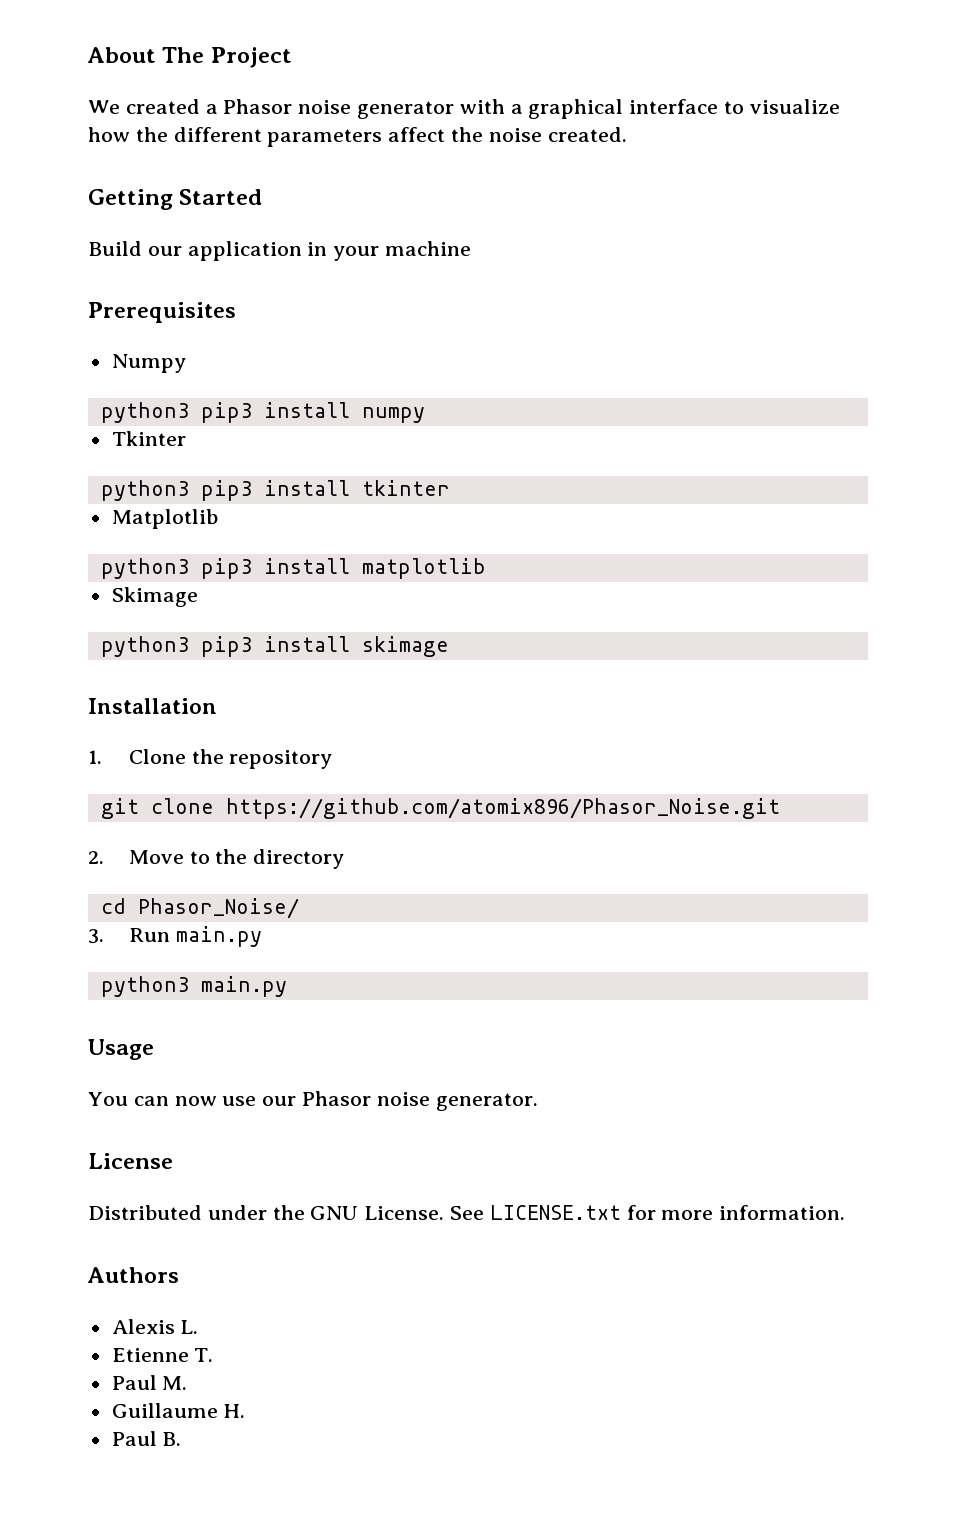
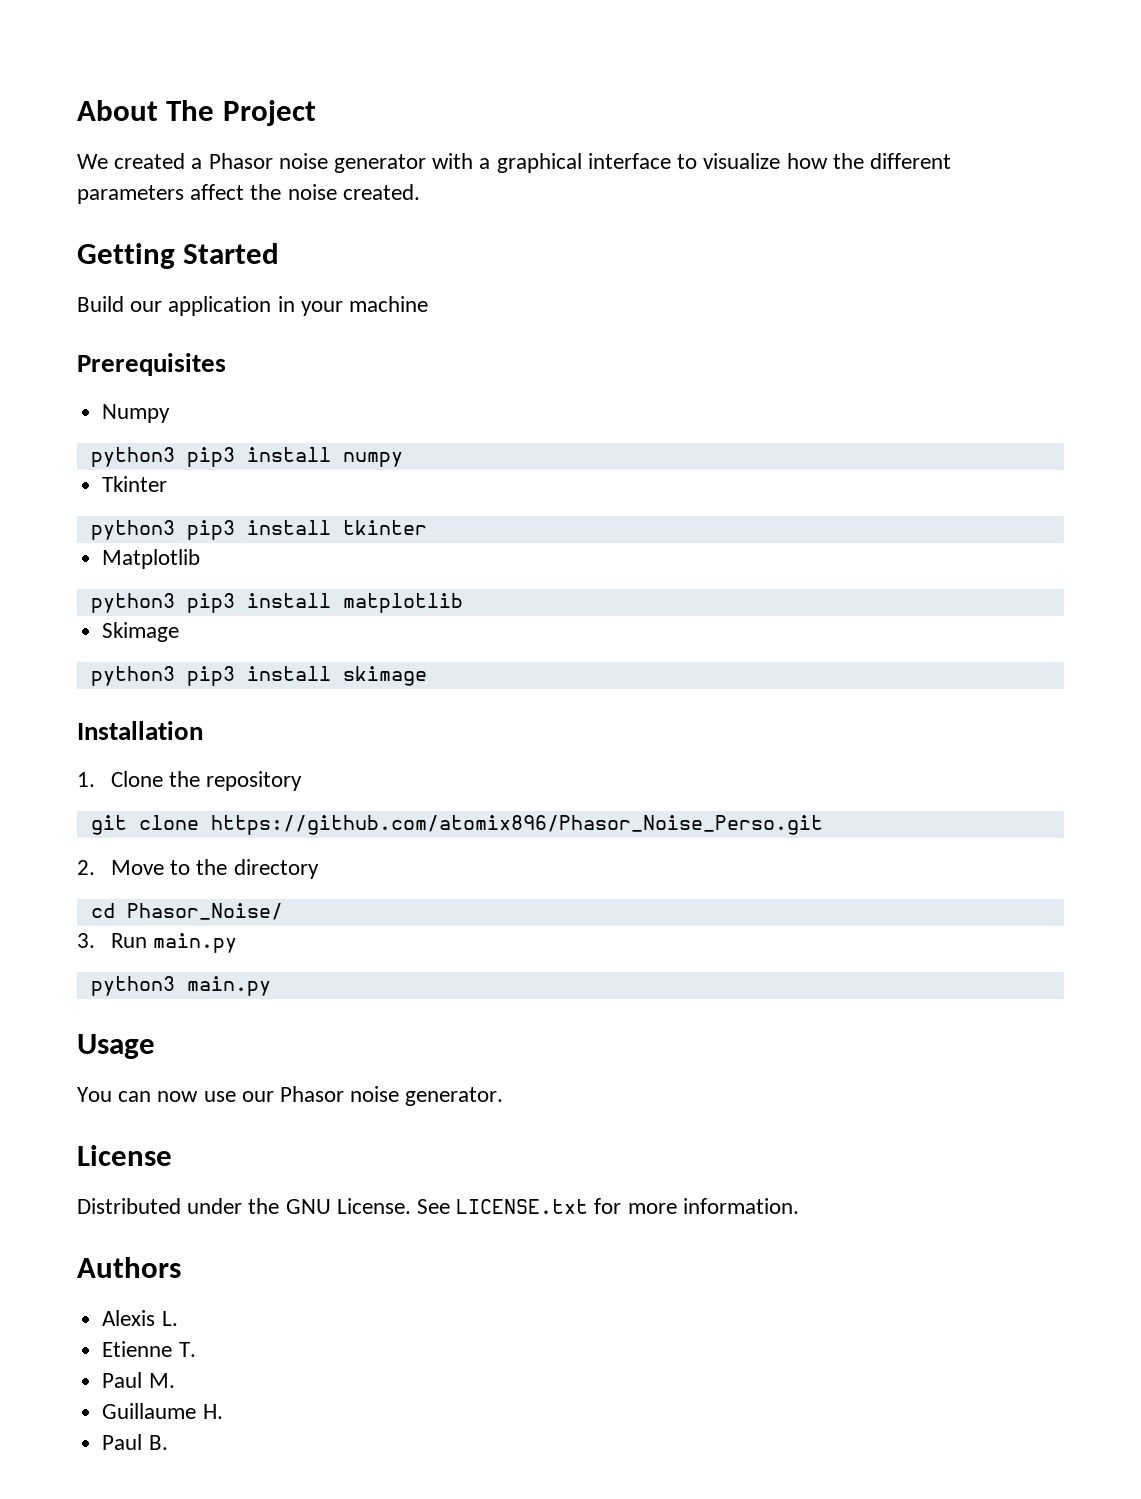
- git clone https://github.com/atomix896/Phasor_Noise.git
+ git clone https://github.com/atomix896/Phasor_Noise_Perso.git

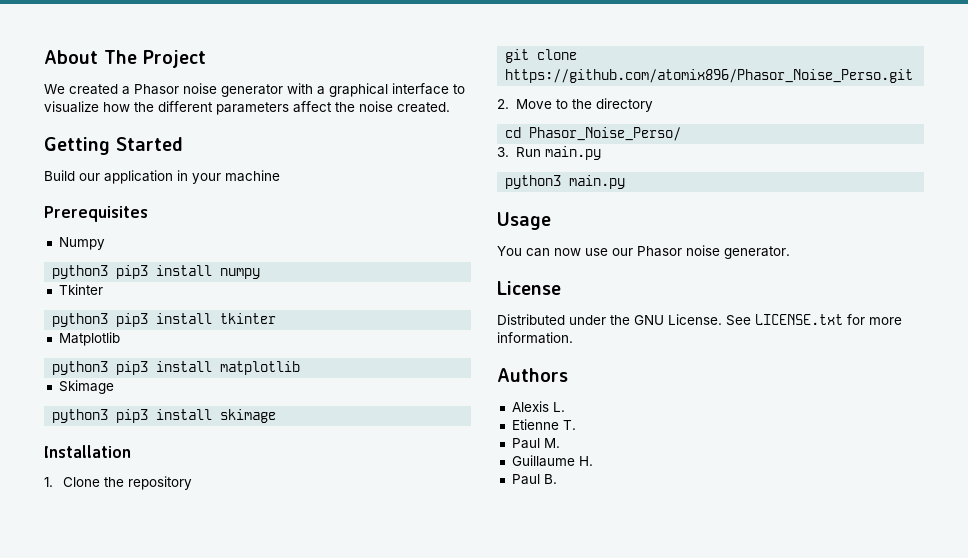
- cd Phasor_Noise/
+ cd Phasor_Noise_Perso/

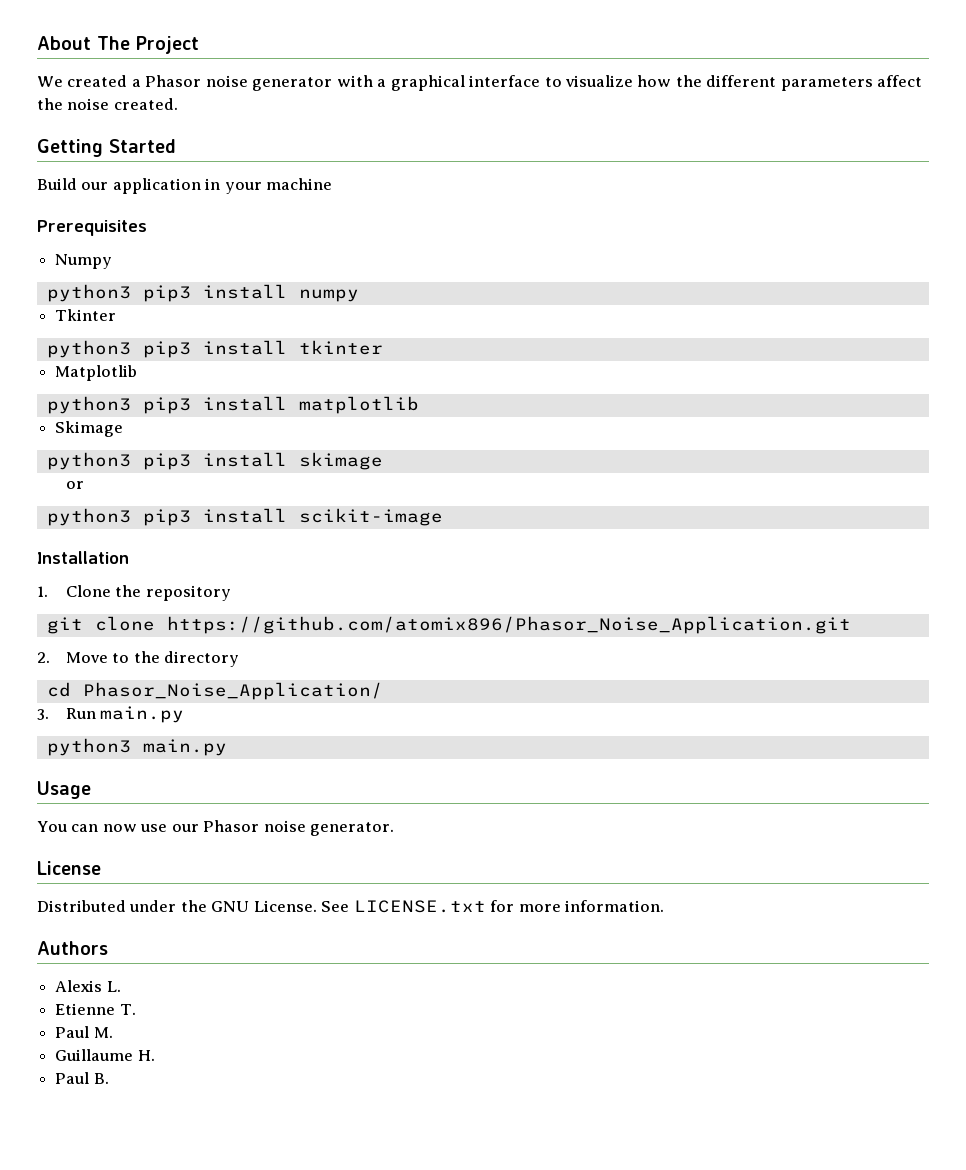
+ or
+ python3 pip3 install scikit-image
- git clone https://github.com/atomix896/Phasor_Noise_Perso.git
+ git clone https://github.com/atomix896/Phasor_Noise_Application.git
- cd Phasor_Noise_Perso/
+ cd Phasor_Noise_Application/

